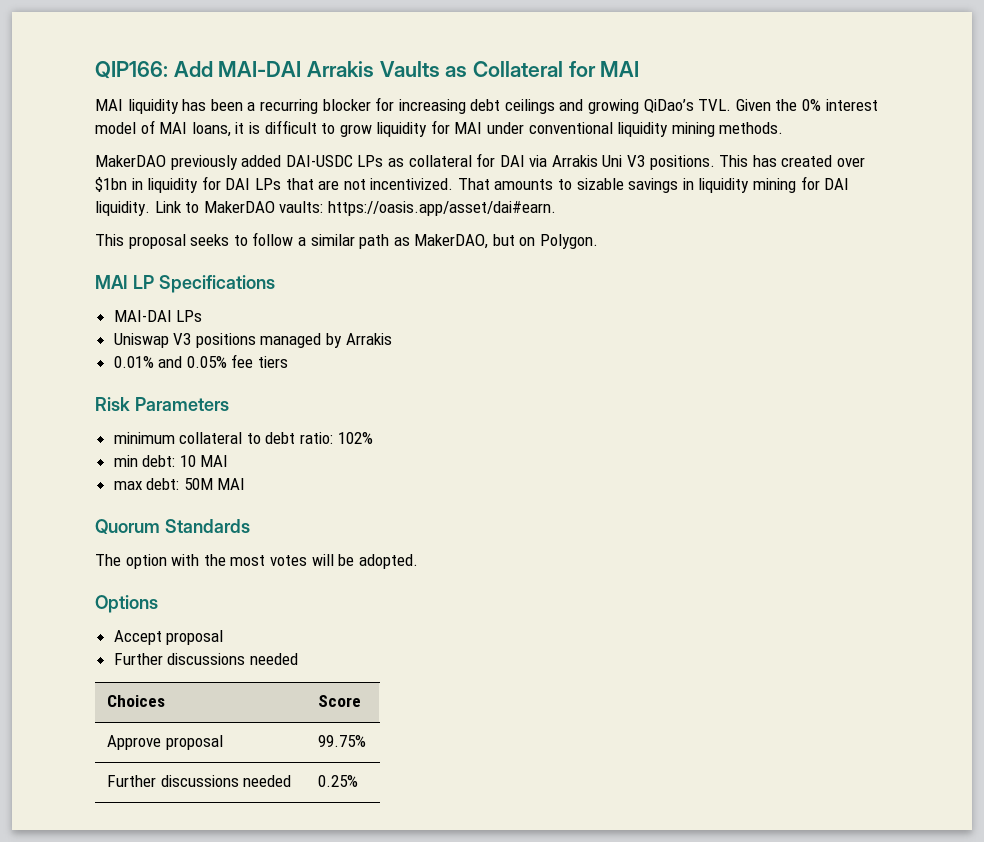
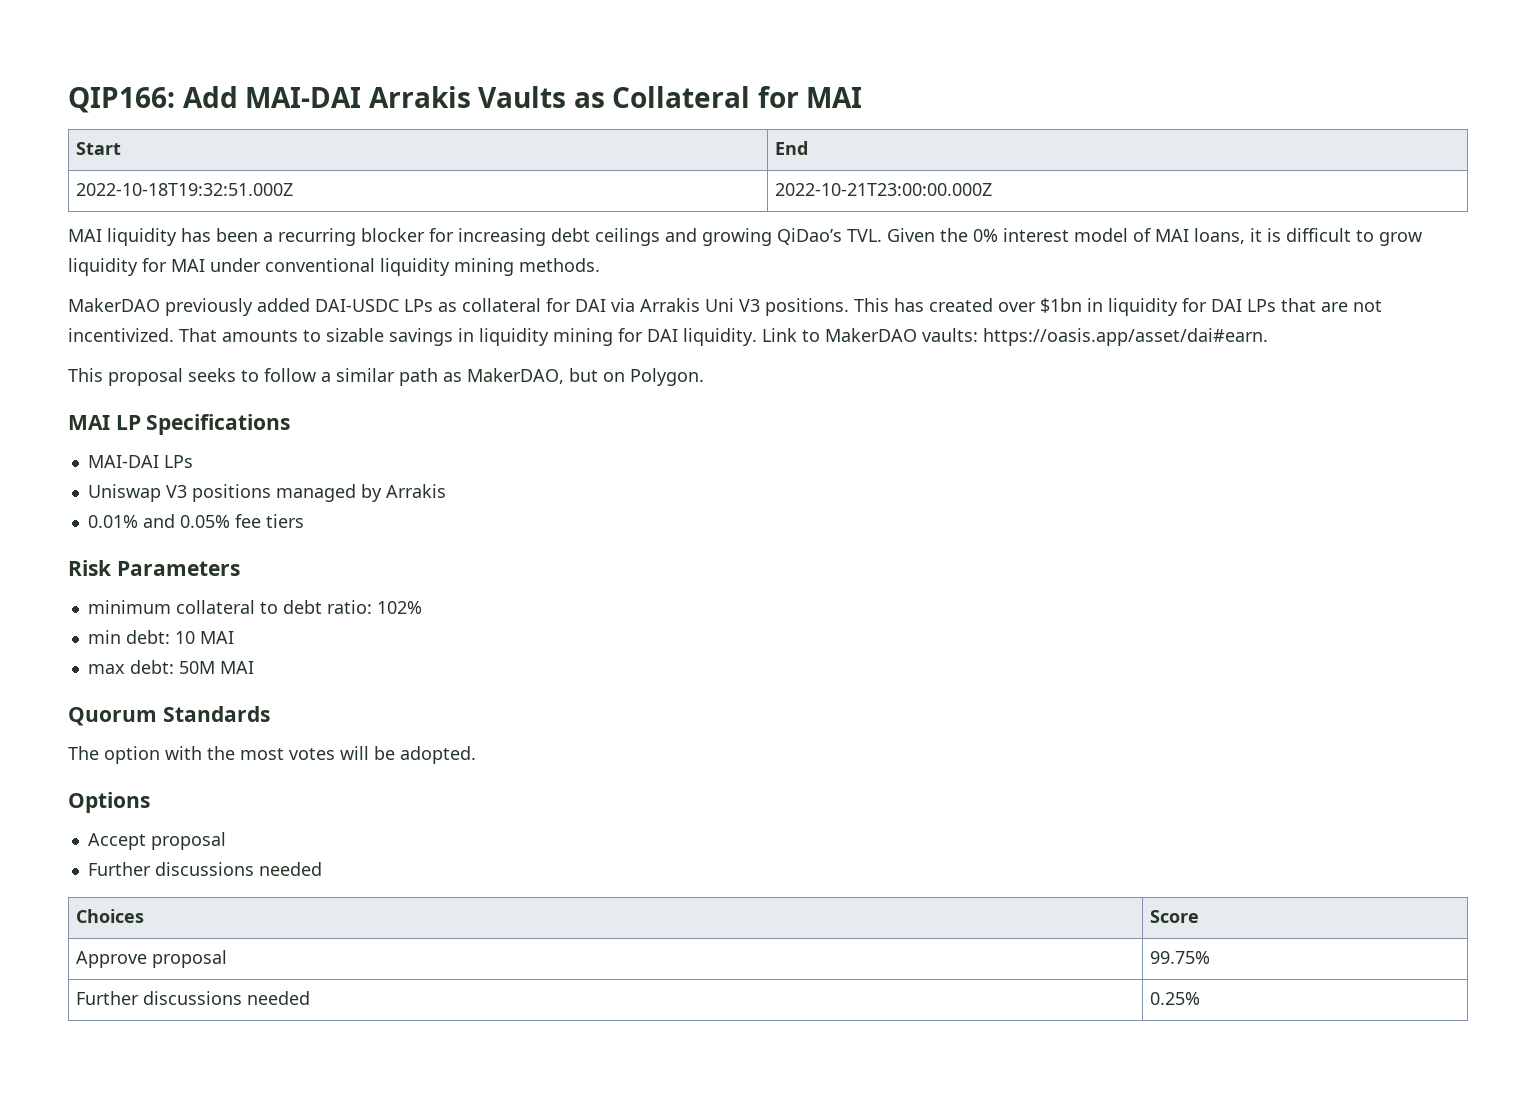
+ Start | End
+ 2022-10-18T19:32:51.000Z | 2022-10-21T23:00:00.000Z

